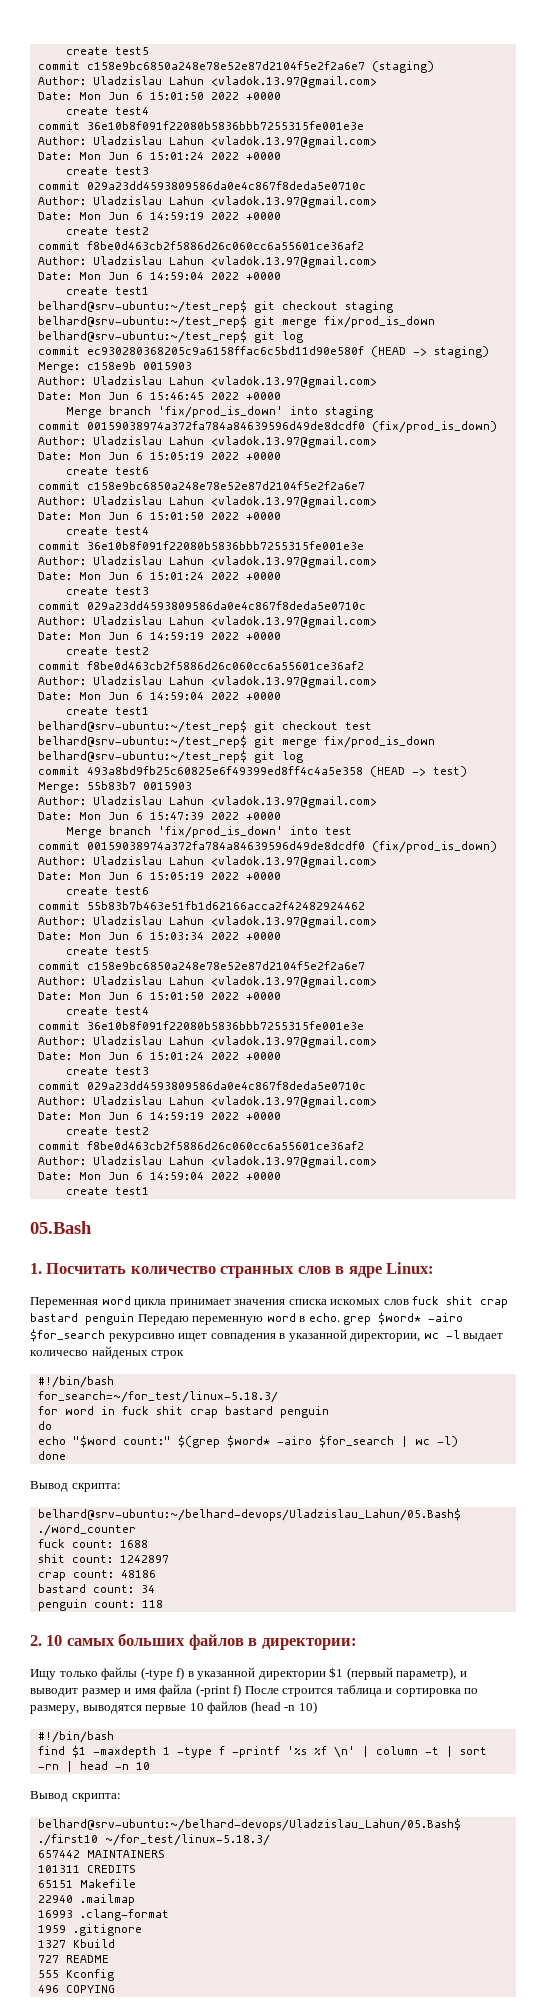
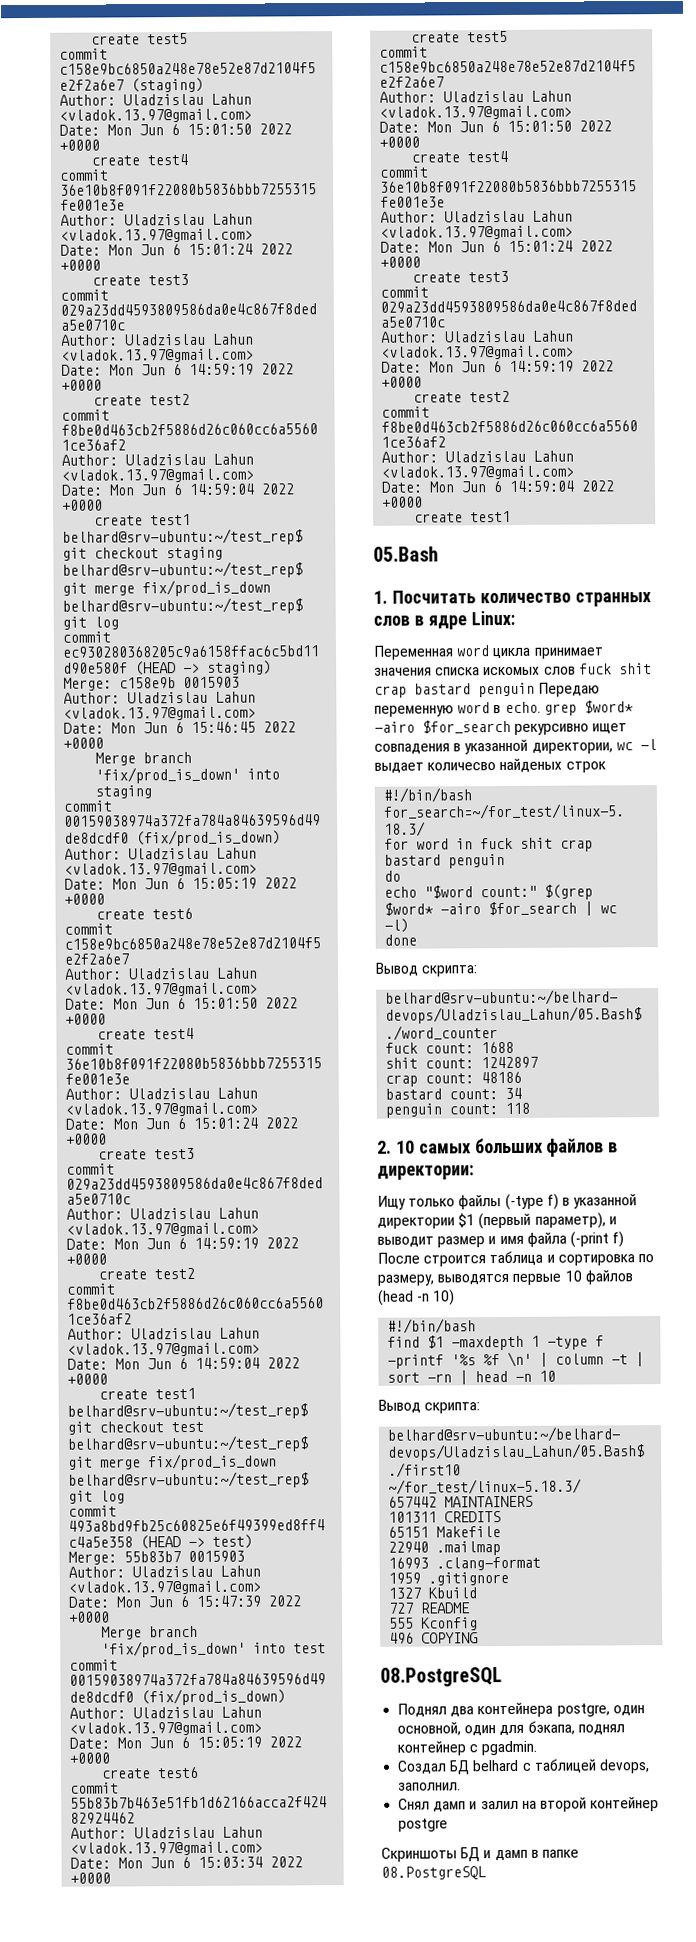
  496 COPYING
+ 08.PostgreSQL
+ Поднял два контейнера postgre, один основной, один для бэкапа, поднял контейнер с pgadmin.
+ Создал БД belhard с таблицей devops, заполнил.
+ Снял дамп и залил на второй контейнер postgre
+ Скриншоты БД и дамп в папке 08.PostgreSQL

